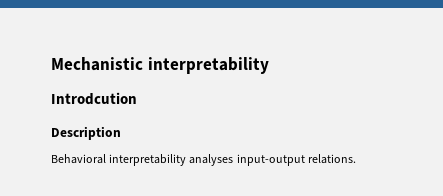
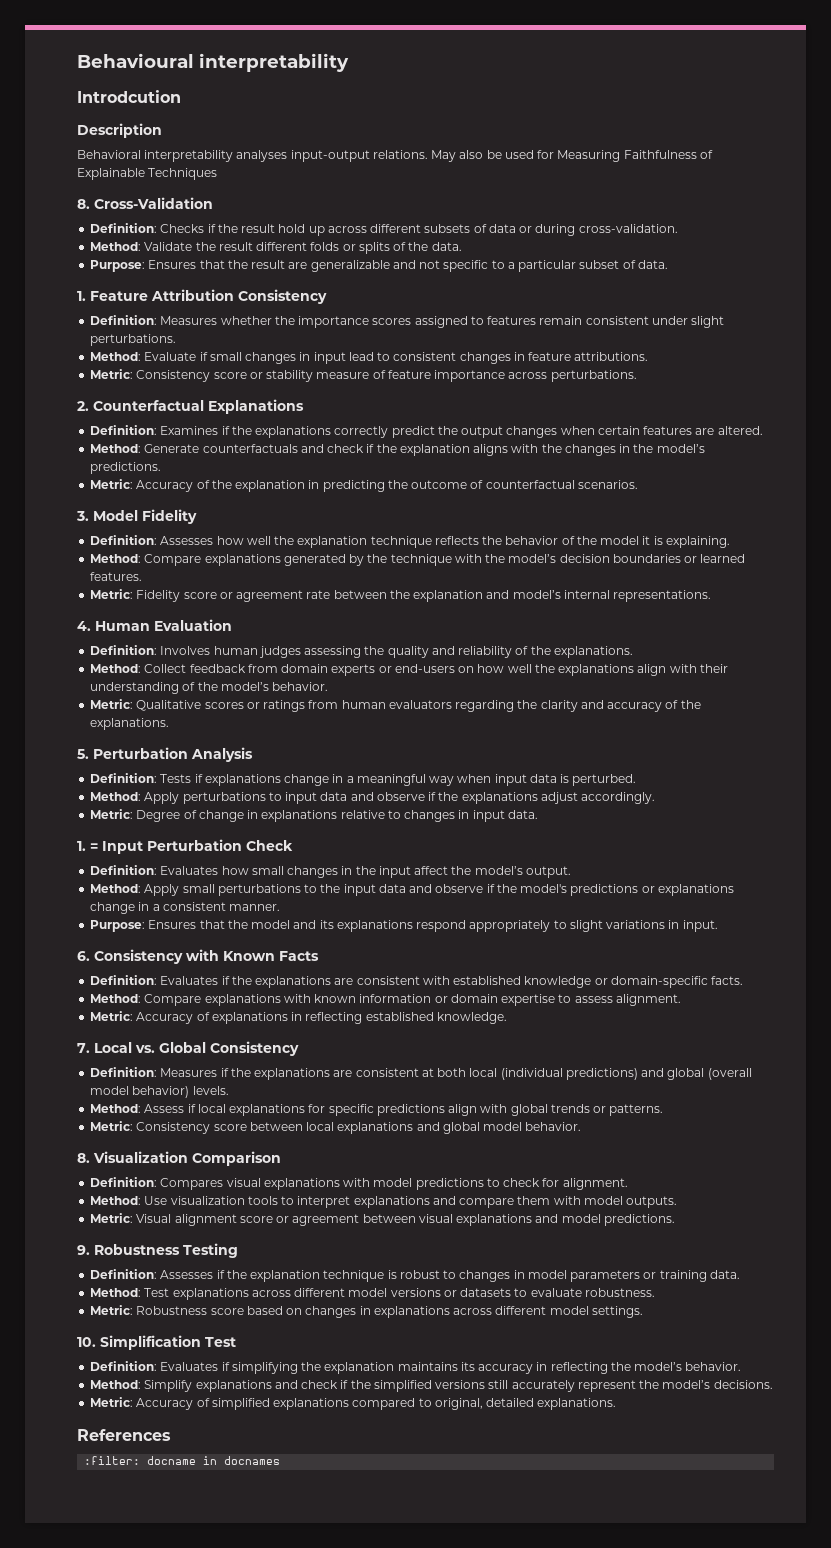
- Mechanistic interpretability
+ Behavioural interpretability
+ May also be used for Measuring Faithfulness of Explainable Techniques
+ 8. Cross-Validation
+ Definition: Checks if the result hold up across different subsets of data or during cross-validation.
+ Method: Validate the result different folds or splits of the data.
+ Purpose: Ensures that the result are generalizable and not specific to a particular subset of data.
+ 1. Feature Attribution Consistency
+ Definition: Measures whether the importance scores assigned to features remain consistent under slight perturbations.
+ Method: Evaluate if small changes in input lead to consistent changes in feature attributions.
+ Metric: Consistency score or stability measure of feature importance across perturbations.
+ 2. Counterfactual Explanations
+ Definition: Examines if the explanations correctly predict the output changes when certain features are altered.
+ Method: Generate counterfactuals and check if the explanation aligns with the changes in the model’s predictions.
+ Metric: Accuracy of the explanation in predicting the outcome of counterfactual scenarios.
+ 3. Model Fidelity
+ Definition: Assesses how well the explanation technique reflects the behavior of the model it is explaining.
+ Method: Compare explanations generated by the technique with the model’s decision boundaries or learned features.
+ Metric: Fidelity score or agreement rate between the explanation and model’s internal representations.
+ 4. Human Evaluation
+ Definition: Involves human judges assessing the quality and reliability of the explanations.
+ Method: Collect feedback from domain experts or end-users on how well the explanations align with their understanding of the model’s behavior.
+ Metric: Qualitative scores or ratings from human evaluators regarding the clarity and accuracy of the explanations.
+ 5. Perturbation Analysis
+ Definition: Tests if explanations change in a meaningful way when input data is perturbed.
+ Method: Apply perturbations to input data and observe if the explanations adjust accordingly.
+ Metric: Degree of change in explanations relative to changes in input data.
+ 1. = Input Perturbation Check
+ Definition: Evaluates how small changes in the input affect the model’s output.
+ Method: Apply small perturbations to the input data and observe if the model's predictions or explanations change in a consistent manner.
+ Purpose: Ensures that the model and its explanations respond appropriately to slight variations in input.
+ 6. Consistency with Known Facts
+ Definition: Evaluates if the explanations are consistent with established knowledge or domain-specific facts.
+ Method: Compare explanations with known information or domain expertise to assess alignment.
+ Metric: Accuracy of explanations in reflecting established knowledge.
+ 7. Local vs. Global Consistency
+ Definition: Measures if the explanations are consistent at both local (individual predictions) and global (overall model behavior) levels.
+ Method: Assess if local explanations for specific predictions align with global trends or patterns.
+ Metric: Consistency score between local explanations and global model behavior.
+ 8. Visualization Comparison
+ Definition: Compares visual explanations with model predictions to check for alignment.
+ Method: Use visualization tools to interpret explanations and compare them with model outputs.
+ Metric: Visual alignment score or agreement between visual explanations and model predictions.
+ 9. Robustness Testing
+ Definition: Assesses if the explanation technique is robust to changes in model parameters or training data.
+ Method: Test explanations across different model versions or datasets to evaluate robustness.
+ Metric: Robustness score based on changes in explanations across different model settings.
+ 10. Simplification Test
+ Definition: Evaluates if simplifying the explanation maintains its accuracy in reflecting the model’s behavior.
+ Method: Simplify explanations and check if the simplified versions still accurately represent the model’s decisions.
+ Metric: Accuracy of simplified explanations compared to original, detailed explanations.
+ References
+ :filter: docname in docnames

